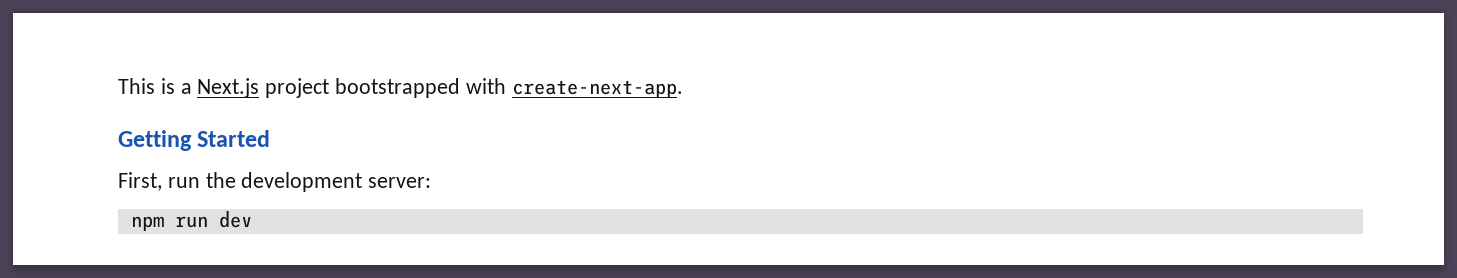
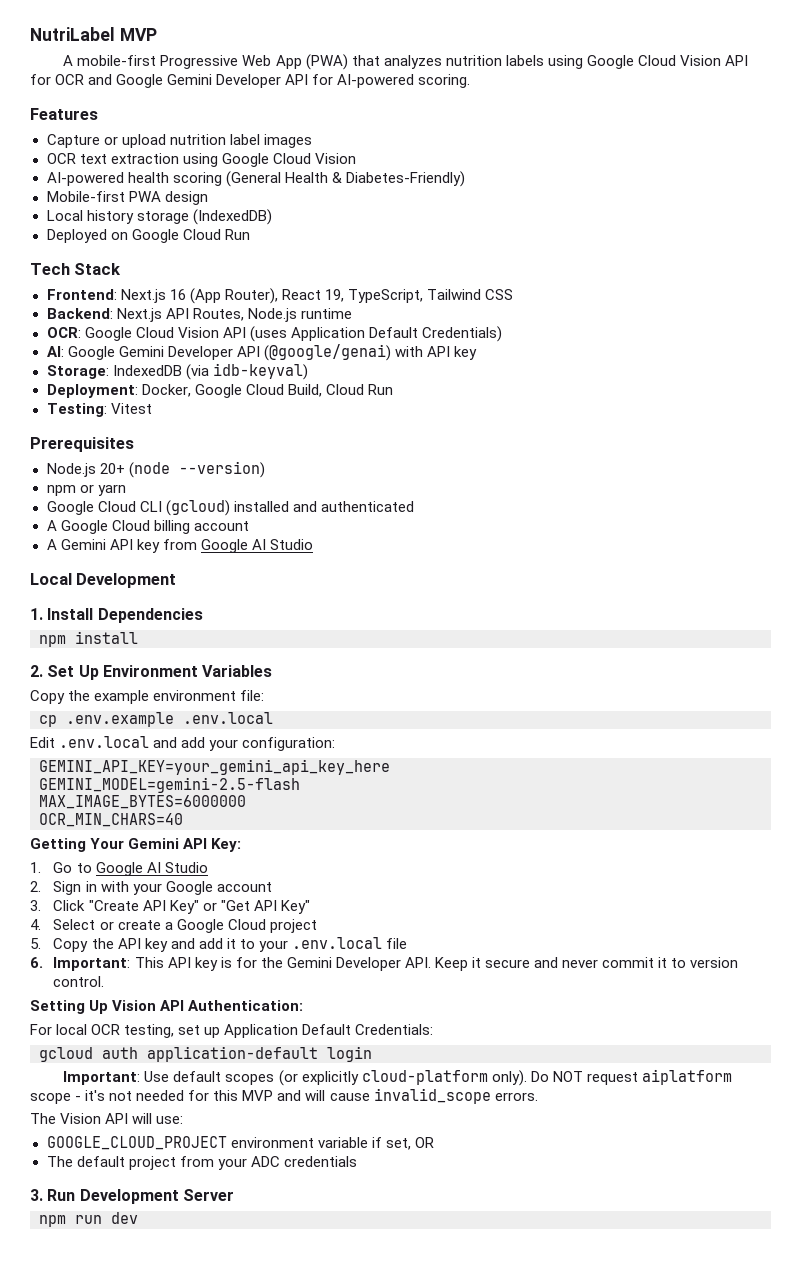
- This is a Next.js project bootstrapped with create-next-app.
- Getting Started
- First, run the development server:
+ NutriLabel MVP
+ A mobile-first Progressive Web App (PWA) that analyzes nutrition labels using Google Cloud Vision API for OCR and Google Gemini Developer API for AI-powered scoring.
+ Features
+ Capture or upload nutrition label images
+ OCR text extraction using Google Cloud Vision
+ AI-powered health scoring (General Health & Diabetes-Friendly)
+ Mobile-first PWA design
+ Local history storage (IndexedDB)
+ Deployed on Google Cloud Run
+ Tech Stack
+ Frontend: Next.js 16 (App Router), React 19, TypeScript, Tailwind CSS
+ Backend: Next.js API Routes, Node.js runtime
+ OCR: Google Cloud Vision API (uses Application Default Credentials)
+ AI: Google Gemini Developer API (@google/genai) with API key
+ Storage: IndexedDB (via idb-keyval)
+ Deployment: Docker, Google Cloud Build, Cloud Run
+ Testing: Vitest
+ Prerequisites
+ Node.js 20+ (node --version)
+ npm or yarn
+ Google Cloud CLI (gcloud) installed and authenticated
+ A Google Cloud billing account
+ A Gemini API key from Google AI Studio
+ Local Development
+ 1. Install Dependencies
+ npm install
+ 2. Set Up Environment Variables
+ Copy the example environment file:
+ cp .env.example .env.local
+ Edit .env.local and add your configuration:
+ GEMINI_API_KEY=your_gemini_api_key_here
+ GEMINI_MODEL=gemini-2.5-flash
+ MAX_IMAGE_BYTES=6000000
+ OCR_MIN_CHARS=40
+ Getting Your Gemini API Key:
+ 1. Go to Google AI Studio
+ 2. Sign in with your Google account
+ 3. Click "Create API Key" or "Get API Key"
+ 4. Select or create a Google Cloud project
+ 5. Copy the API key and add it to your .env.local file
+ 6. Important: This API key is for the Gemini Developer API. Keep it secure and never commit it to version control.
+ Setting Up Vision API Authentication:
+ For local OCR testing, set up Application Default Credentials:
+ gcloud auth application-default login
+ Important: Use default scopes (or explicitly cloud-platform only). Do NOT request aiplatform scope - it's not needed for this MVP and will cause invalid_scope errors.
+ The Vision API will use:
+ GOOGLE_CLOUD_PROJECT environment variable if set, OR
+ The default project from your ADC credentials
+ 3. Run Development Server

